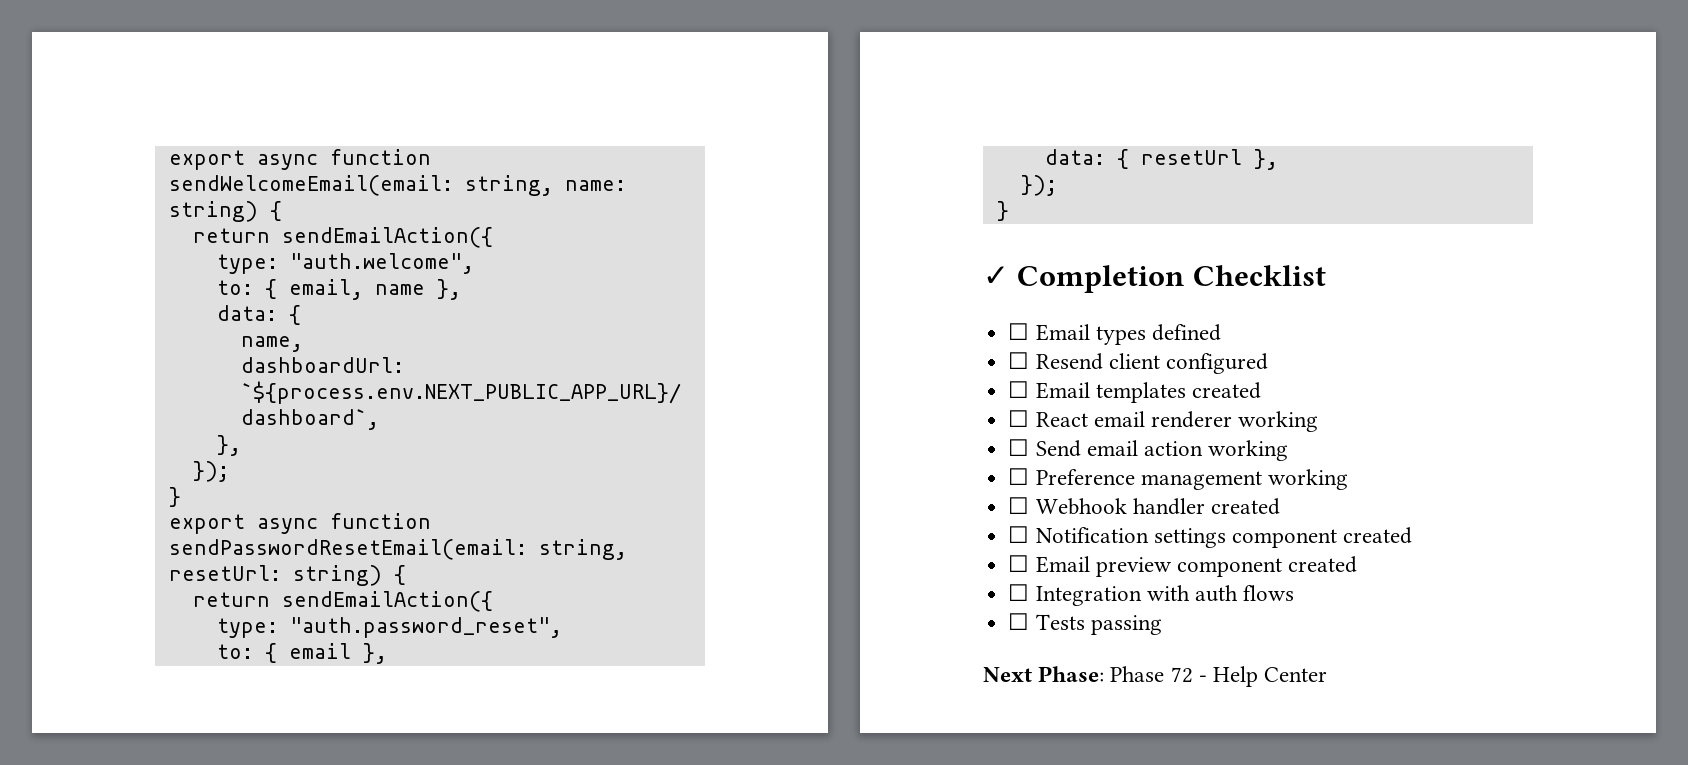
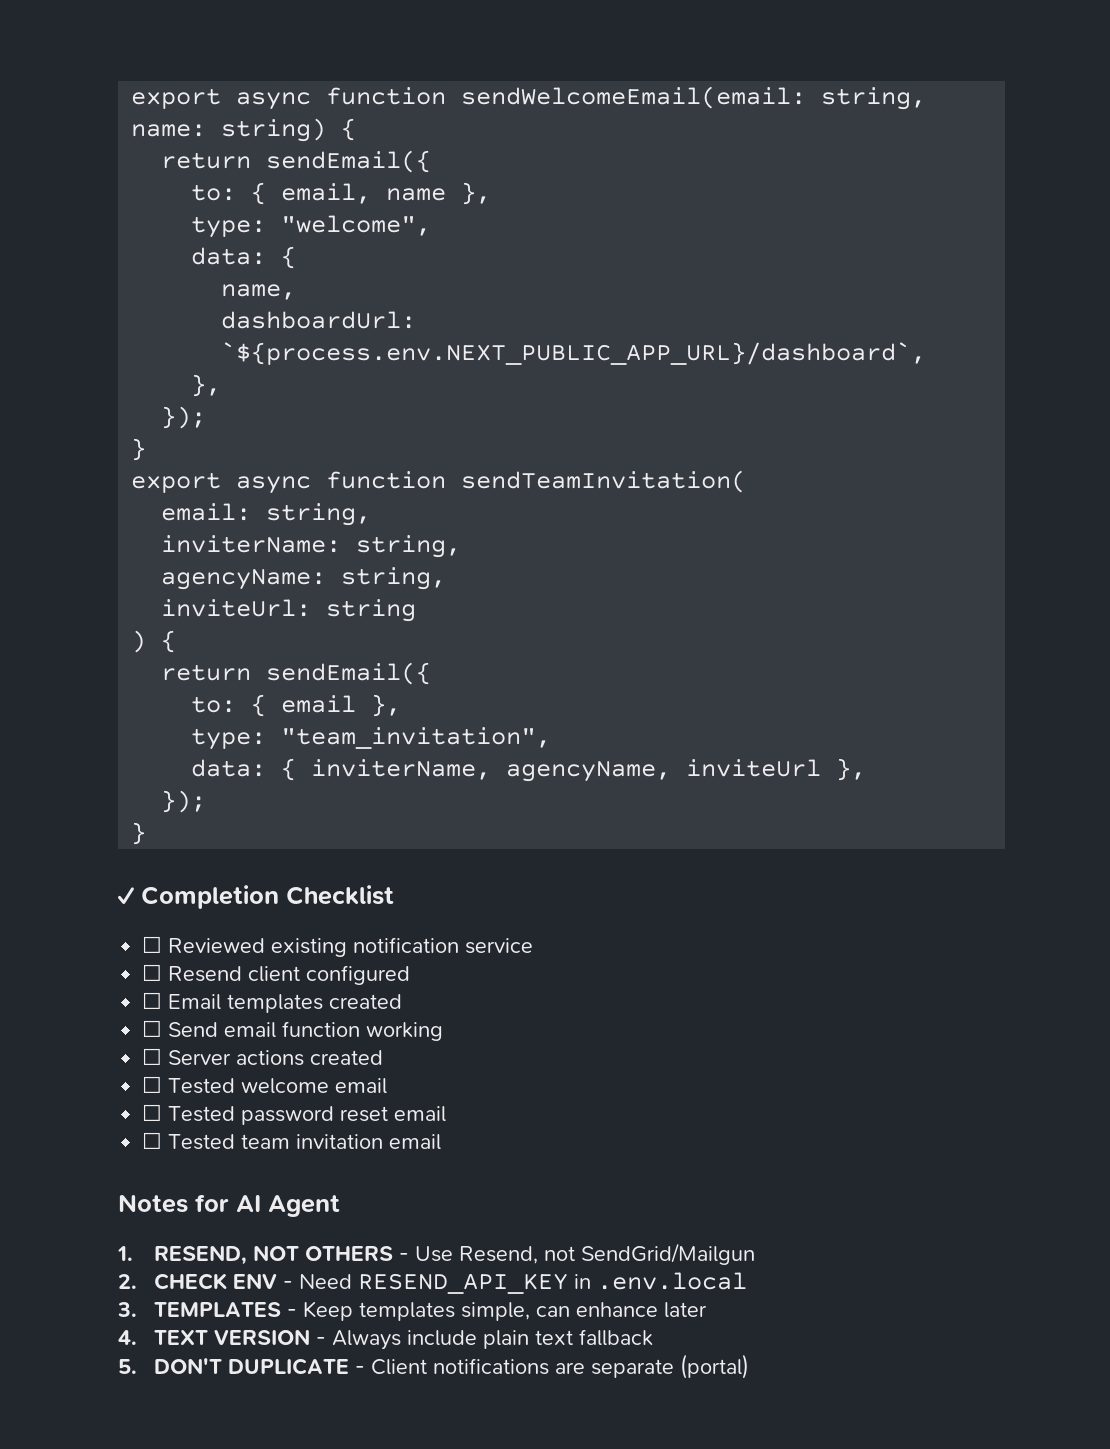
  export async function sendWelcomeEmail(email: string, name: string) {
- return sendEmailAction({
- type: "auth.welcome",
+ return sendEmail({
+ type: "welcome",
- export async function sendPasswordResetEmail(email: string, resetUrl: string) {
- return sendEmailAction({
- type: "auth.password_reset",
+ export async function sendTeamInvitation(
+ email: string,
+ inviterName: string,
+ agencyName: string,
+ inviteUrl: string
+ ) {
+ return sendEmail({
- data: { resetUrl },
+ type: "team_invitation",
+ data: { inviterName, agencyName, inviteUrl },
- ☐ Email types defined
+ ☐ Reviewed existing notification service
- ☐ React email renderer working
- ☐ Send email action working
- ☐ Preference management working
- ☐ Webhook handler created
- ☐ Notification settings component created
- ☐ Email preview component created
- ☐ Integration with auth flows
- ☐ Tests passing
- Next Phase: Phase 72 - Help Center
+ ☐ Send email function working
+ ☐ Server actions created
+ ☐ Tested welcome email
+ ☐ Tested password reset email
+ ☐ Tested team invitation email
+ Notes for AI Agent
+ 1. RESEND, NOT OTHERS - Use Resend, not SendGrid/Mailgun
+ 2. CHECK ENV - Need RESEND_API_KEY in .env.local
+ 3. TEMPLATES - Keep templates simple, can enhance later
+ 4. TEXT VERSION - Always include plain text fallback
+ 5. DON'T DUPLICATE - Client notifications are separate (portal)

